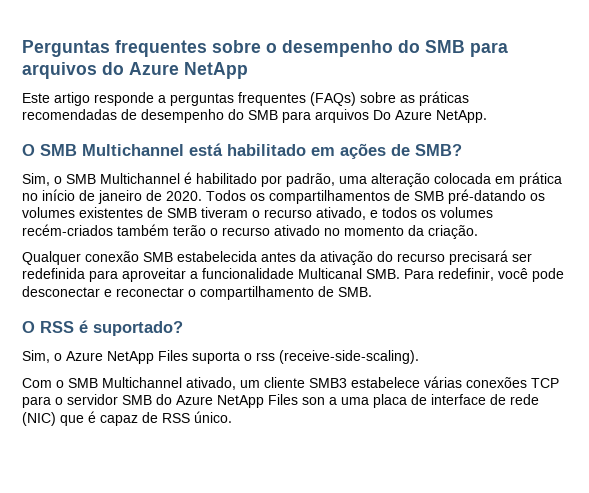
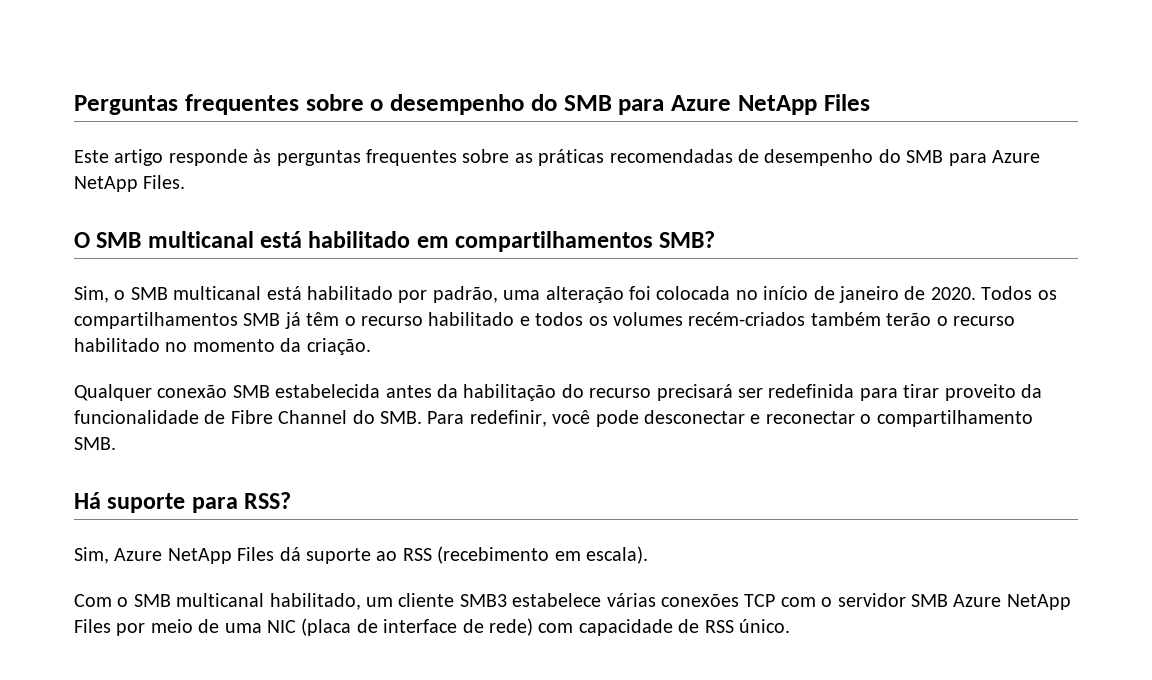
- Perguntas frequentes sobre o desempenho do SMB para arquivos do Azure NetApp
+ Perguntas frequentes sobre o desempenho do SMB para Azure NetApp Files
- Este artigo responde a perguntas frequentes (FAQs) sobre as práticas recomendadas de desempenho do SMB para arquivos Do Azure NetApp.
+ Este artigo responde às perguntas frequentes sobre as práticas recomendadas de desempenho do SMB para Azure NetApp Files.
- O SMB Multichannel está habilitado em ações de SMB?
+ O SMB multicanal está habilitado em compartilhamentos SMB?
- Sim, o SMB Multichannel é habilitado por padrão, uma alteração colocada em prática no início de janeiro de 2020.
+ Sim, o SMB multicanal está habilitado por padrão, uma alteração foi colocada no início de janeiro de 2020.
- Todos os compartilhamentos de SMB pré-datando os volumes existentes de SMB tiveram o recurso ativado, e todos os volumes recém-criados também terão o recurso ativado no momento da criação.
+ Todos os compartilhamentos SMB já têm o recurso habilitado e todos os volumes recém-criados também terão o recurso habilitado no momento da criação.
- Qualquer conexão SMB estabelecida antes da ativação do recurso precisará ser redefinida para aproveitar a funcionalidade Multicanal SMB. Para redefinir, você pode desconectar e reconectar o compartilhamento de SMB.
+ Qualquer conexão SMB estabelecida antes da habilitação do recurso precisará ser redefinida para tirar proveito da funcionalidade de Fibre Channel do SMB. Para redefinir, você pode desconectar e reconectar o compartilhamento SMB.
- O RSS é suportado?
- Sim, o Azure NetApp Files suporta o rss (receive-side-scaling).
+ Há suporte para RSS?
+ Sim, Azure NetApp Files dá suporte ao RSS (recebimento em escala).
- Com o SMB Multichannel ativado, um cliente SMB3 estabelece várias conexões TCP para o servidor SMB do Azure NetApp Files son a uma placa de interface de rede (NIC) que é capaz de RSS único.
+ Com o SMB multicanal habilitado, um cliente SMB3 estabelece várias conexões TCP com o servidor SMB Azure NetApp Files por meio de uma NIC (placa de interface de rede) com capacidade de RSS único.

